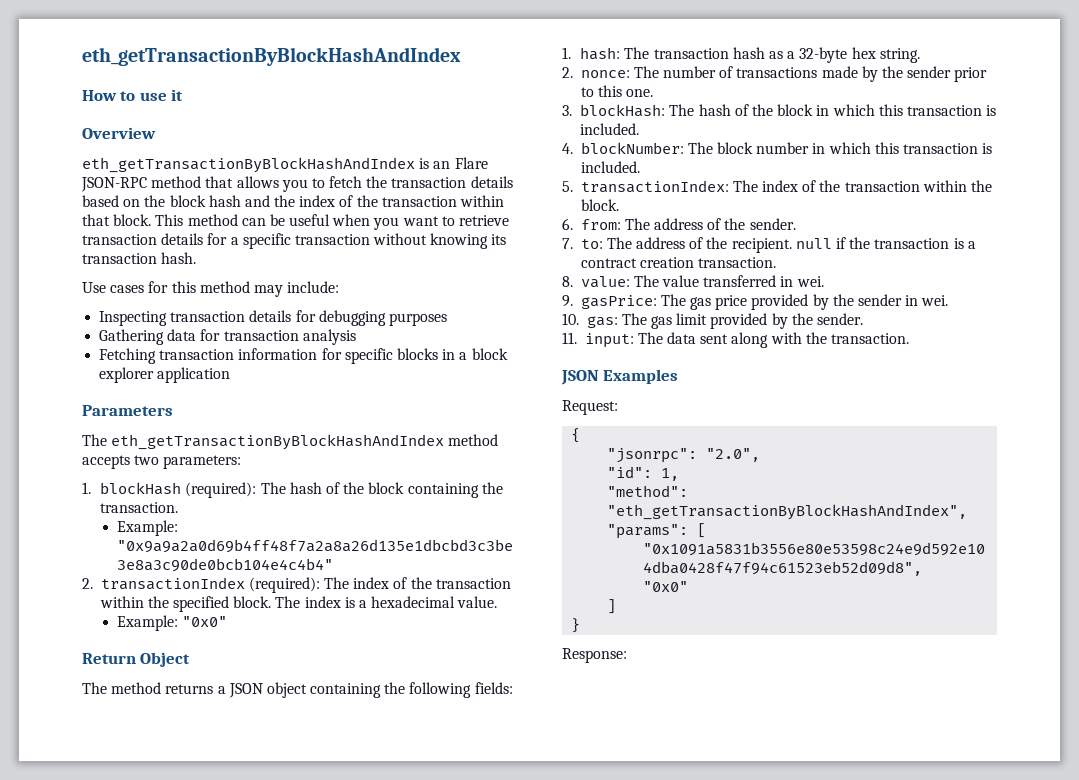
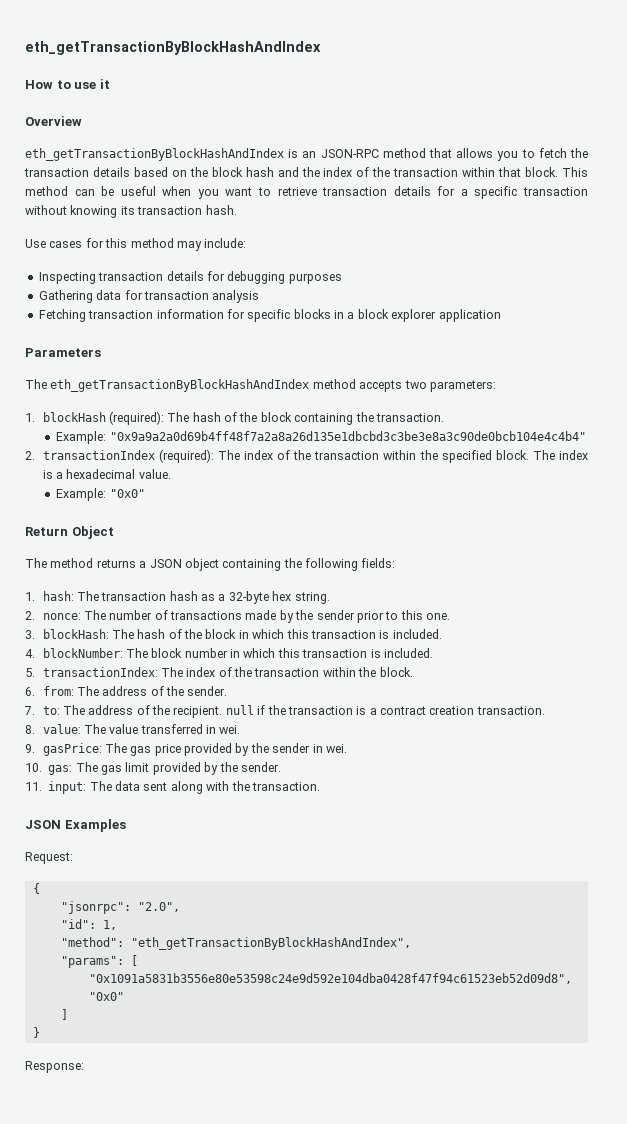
- eth_getTransactionByBlockHashAndIndex is an Flare JSON-RPC method that allows you to fetch the transaction details based on the block hash and the index of the transaction within that block.
+ eth_getTransactionByBlockHashAndIndex is an JSON-RPC method that allows you to fetch the transaction details based on the block hash and the index of the transaction within that block.

